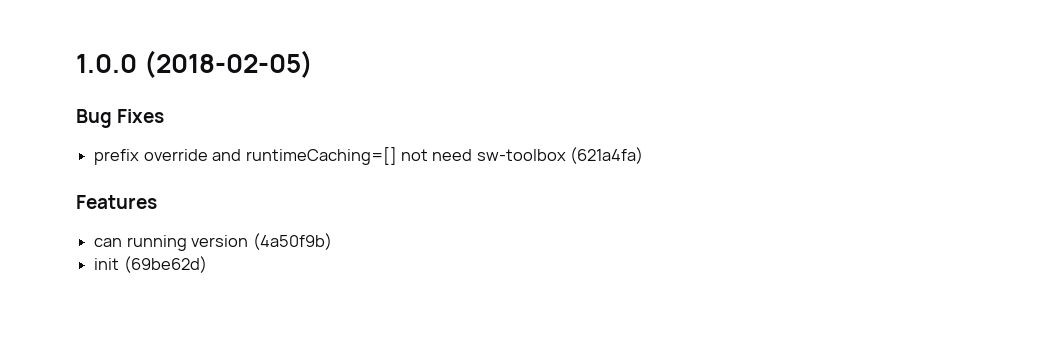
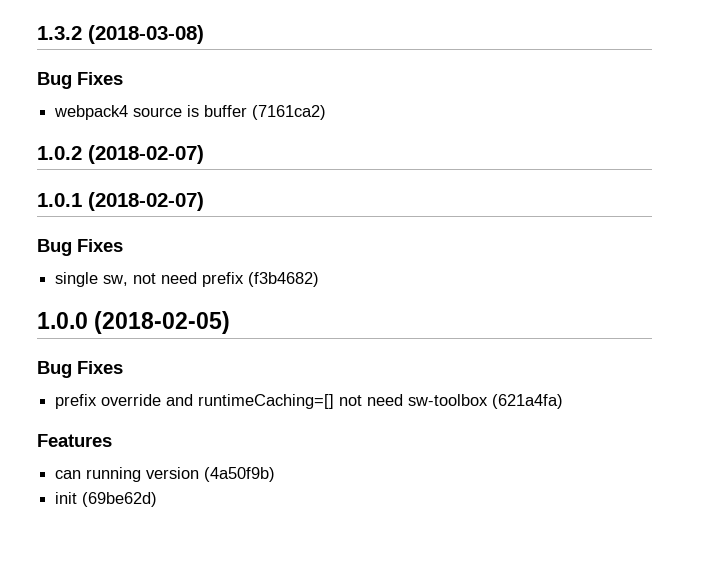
+ 1.3.2 (2018-03-08)
+ Bug Fixes
+ webpack4 source is buffer (7161ca2)
+ 1.0.2 (2018-02-07)
+ 1.0.1 (2018-02-07)
+ Bug Fixes
+ single sw, not need prefix (f3b4682)

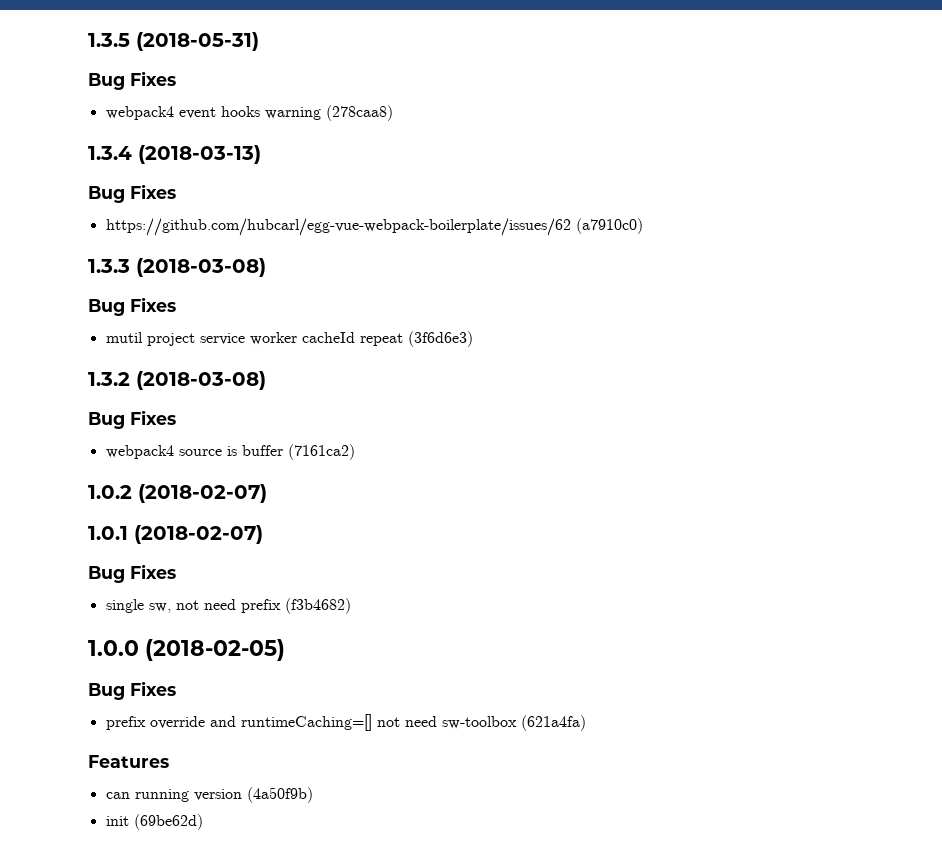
+ 1.3.5 (2018-05-31)
+ Bug Fixes
+ webpack4 event hooks warning (278caa8)
+ 1.3.4 (2018-03-13)
+ Bug Fixes
+ https://github.com/hubcarl/egg-vue-webpack-boilerplate/issues/62 (a7910c0)
+ 1.3.3 (2018-03-08)
+ Bug Fixes
+ mutil project service worker cacheId repeat (3f6d6e3)

